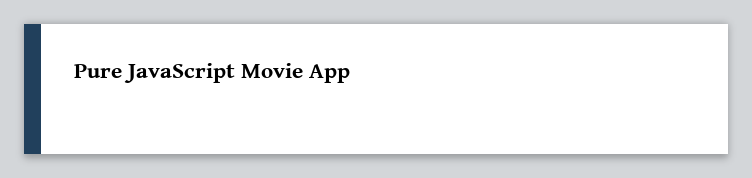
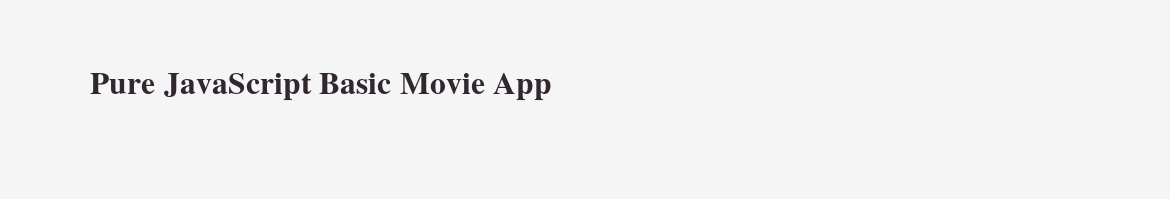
- Pure JavaScript Movie App
+ Pure JavaScript Basic Movie App

